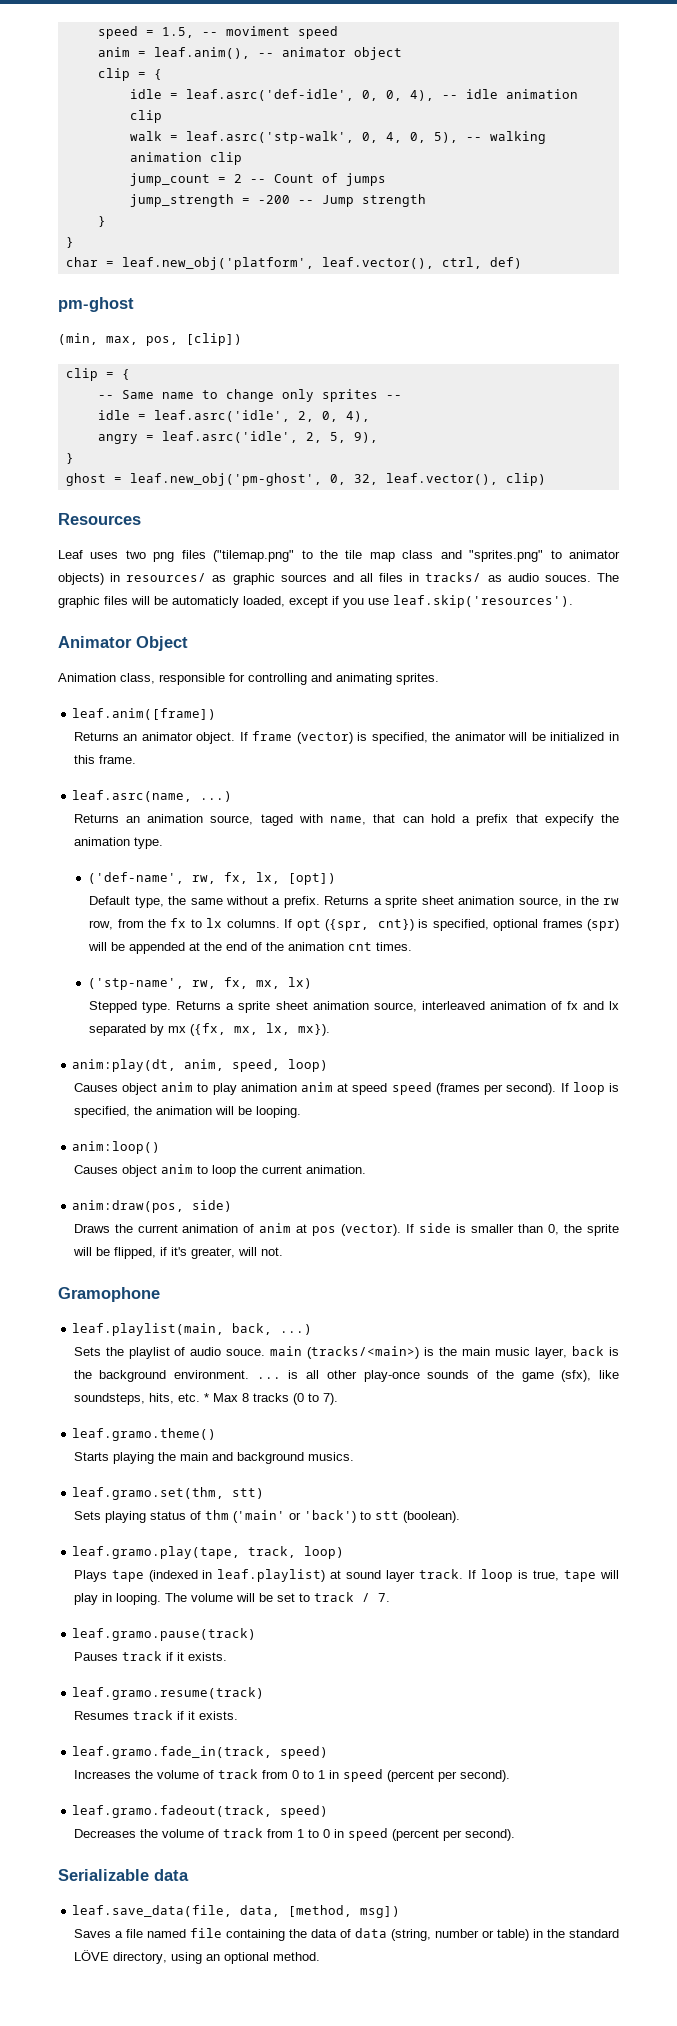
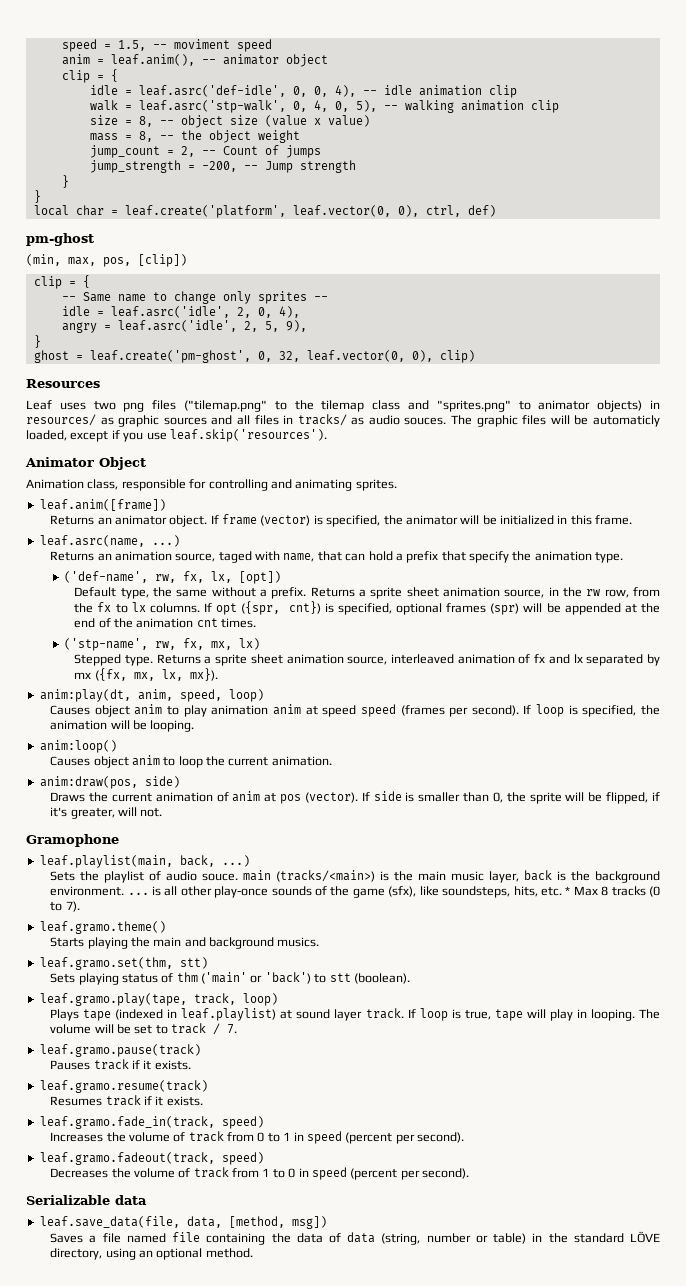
+ size = 8, -- object size (value x value)
+ mass = 8, -- the object weight
- jump_count = 2 -- Count of jumps
+ jump_count = 2, -- Count of jumps
- jump_strength = -200 -- Jump strength
+ jump_strength = -200, -- Jump strength
- char = leaf.new_obj('platform', leaf.vector(), ctrl, def)
+ local char = leaf.create('platform', leaf.vector(0, 0), ctrl, def)
- ghost = leaf.new_obj('pm-ghost', 0, 32, leaf.vector(), clip)
+ ghost = leaf.create('pm-ghost', 0, 32, leaf.vector(0, 0), clip)
- Leaf uses two png files ("tilemap.png" to the tile map class and "sprites.png" to animator objects) in resources/ as graphic sources and all files in tracks/ as audio souces.
+ Leaf uses two png files ("tilemap.png" to the tilemap class and "sprites.png" to animator objects) in resources/ as graphic sources and all files in tracks/ as audio souces.
- Returns an animation source, taged with name, that can hold a prefix that expecify the animation type.
+ Returns an animation source, taged with name, that can hold a prefix that specify the animation type.

